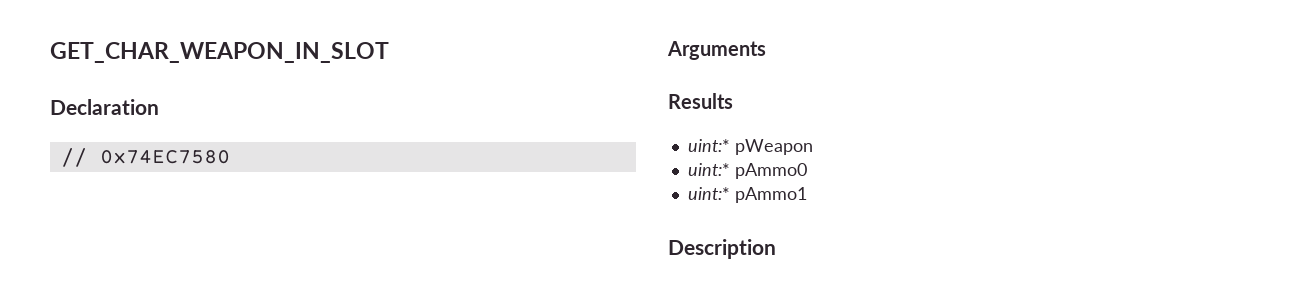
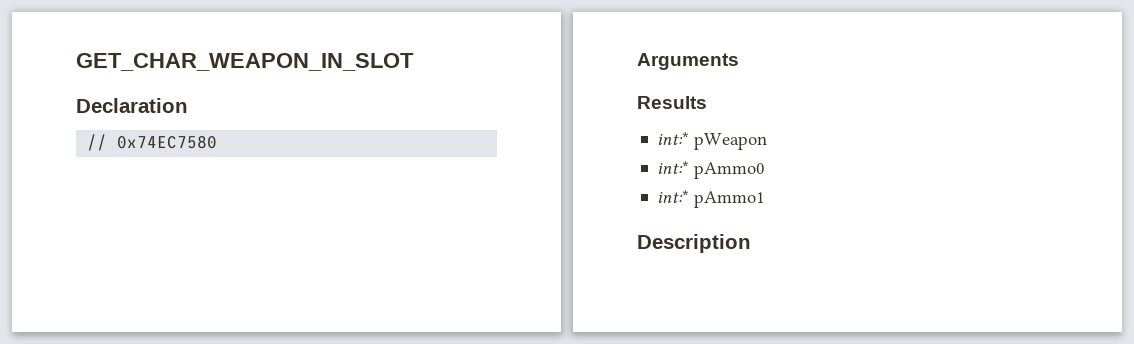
- uint:* pWeapon
+ int:* pWeapon
- uint:* pAmmo0
+ int:* pAmmo0
- uint:* pAmmo1
+ int:* pAmmo1

